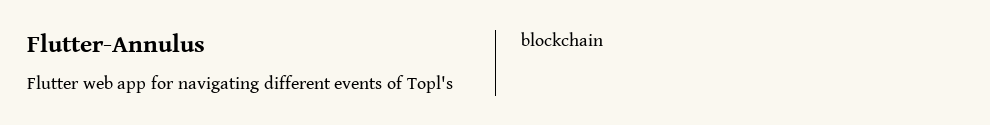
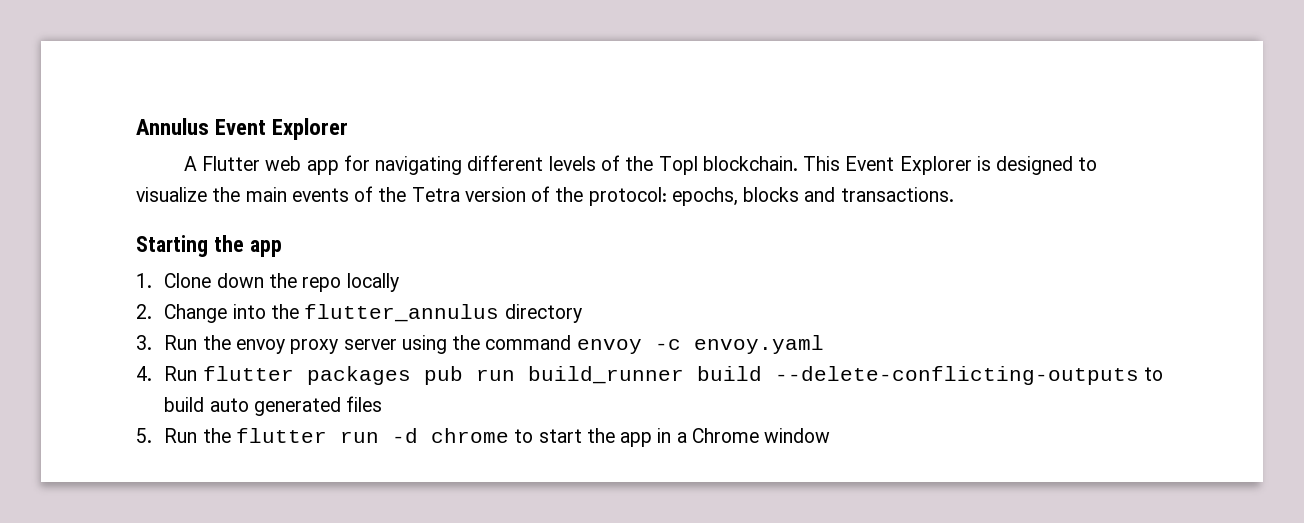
- Flutter-Annulus
- Flutter web app for navigating different events of Topl's blockchain
+ Annulus Event Explorer
+ A Flutter web app for navigating different levels of the Topl blockchain. This Event Explorer is designed to visualize the main events of the Tetra version of the protocol: epochs, blocks and transactions.
+ Starting the app
+ 1. Clone down the repo locally
+ 2. Change into the flutter_annulus directory
+ 3. Run the envoy proxy server using the command envoy -c envoy.yaml
+ 4. Run flutter packages pub run build_runner build --delete-conflicting-outputs to build auto generated files
+ 5. Run the flutter run -d chrome to start the app in a Chrome window

